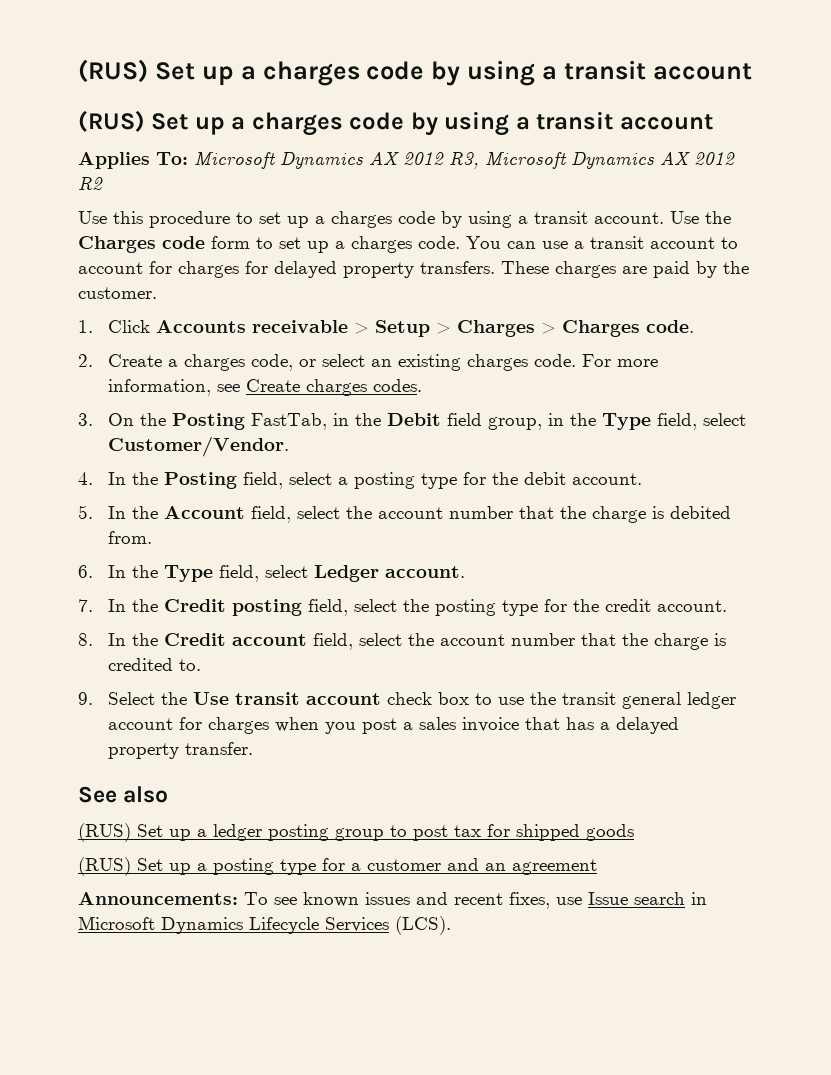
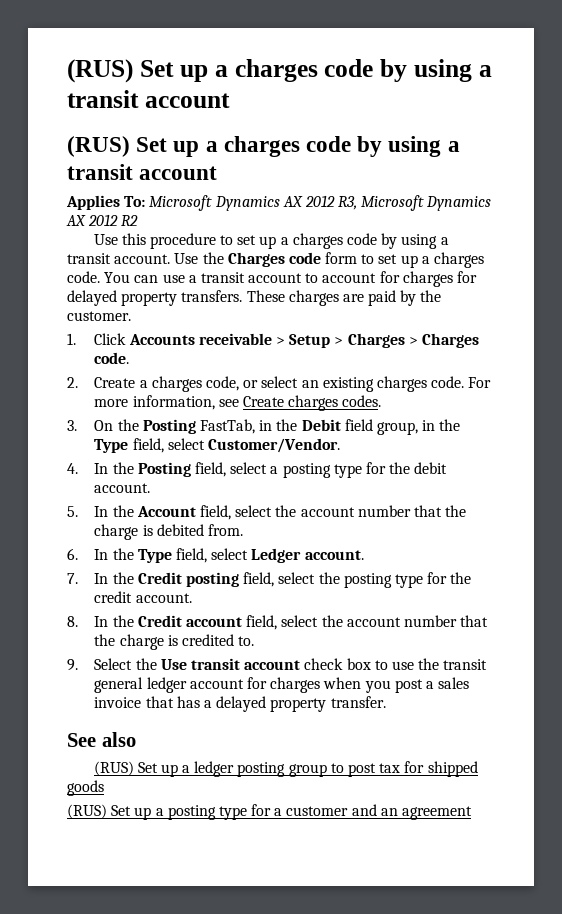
- Announcements: To see known issues and recent fixes, use Issue search in Microsoft Dynamics Lifecycle Services (LCS).

